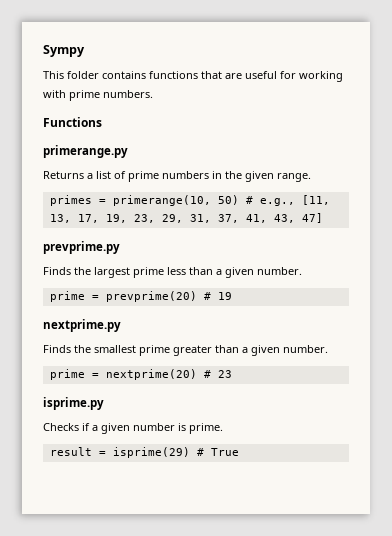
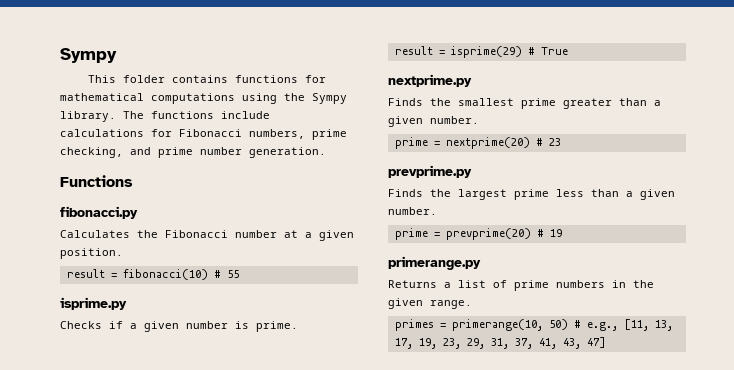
- This folder contains functions that are useful for working with prime numbers.
+ This folder contains functions for mathematical computations using the Sympy library. The functions include calculations for Fibonacci numbers, prime checking, and prime number generation.
  Functions
+ fibonacci.py
+ Calculates the Fibonacci number at a given position.
+ result = fibonacci(10) # 55
+ isprime.py
+ Checks if a given number is prime.
+ result = isprime(29) # True
+ nextprime.py
+ Finds the smallest prime greater than a given number.
+ prime = nextprime(20) # 23
+ prevprime.py
+ Finds the largest prime less than a given number.
+ prime = prevprime(20) # 19
- prevprime.py
- Finds the largest prime less than a given number.
- prime = prevprime(20) # 19
- nextprime.py
- Finds the smallest prime greater than a given number.
- prime = nextprime(20) # 23
- isprime.py
- Checks if a given number is prime.
- result = isprime(29) # True

